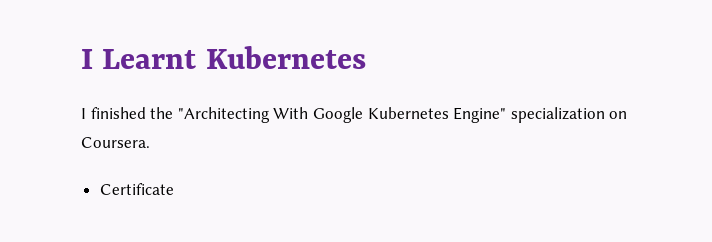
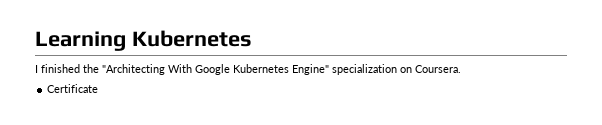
- I Learnt Kubernetes
+ Learning Kubernetes

